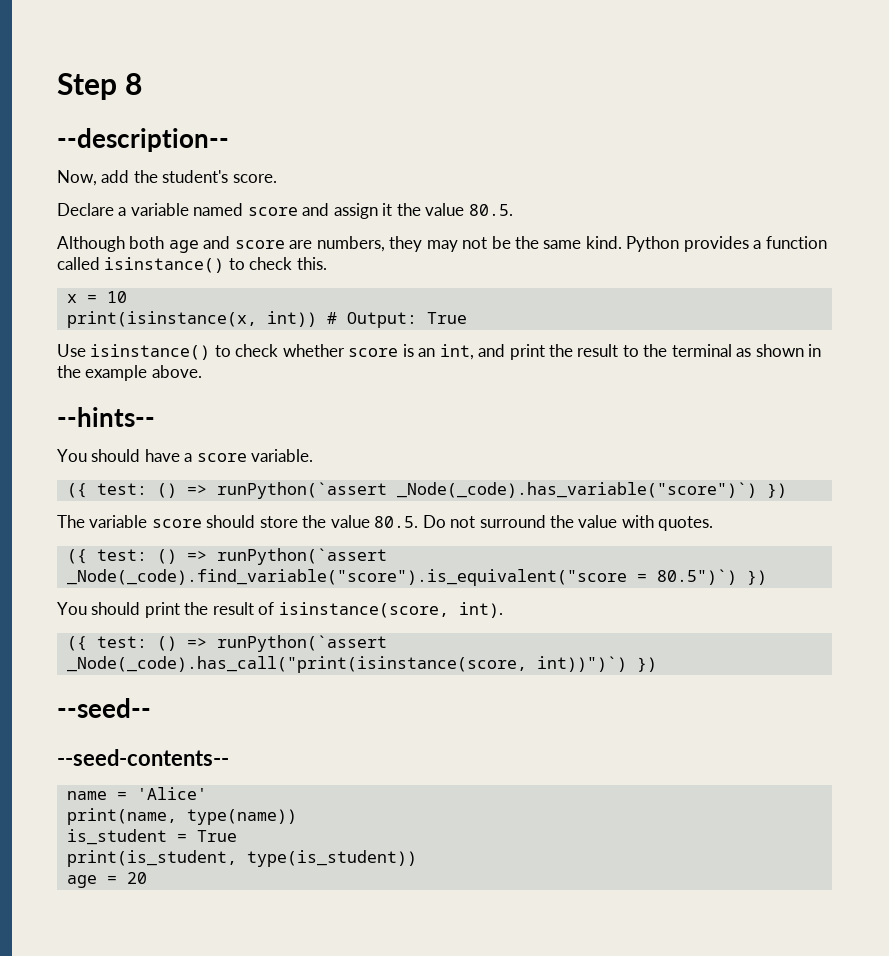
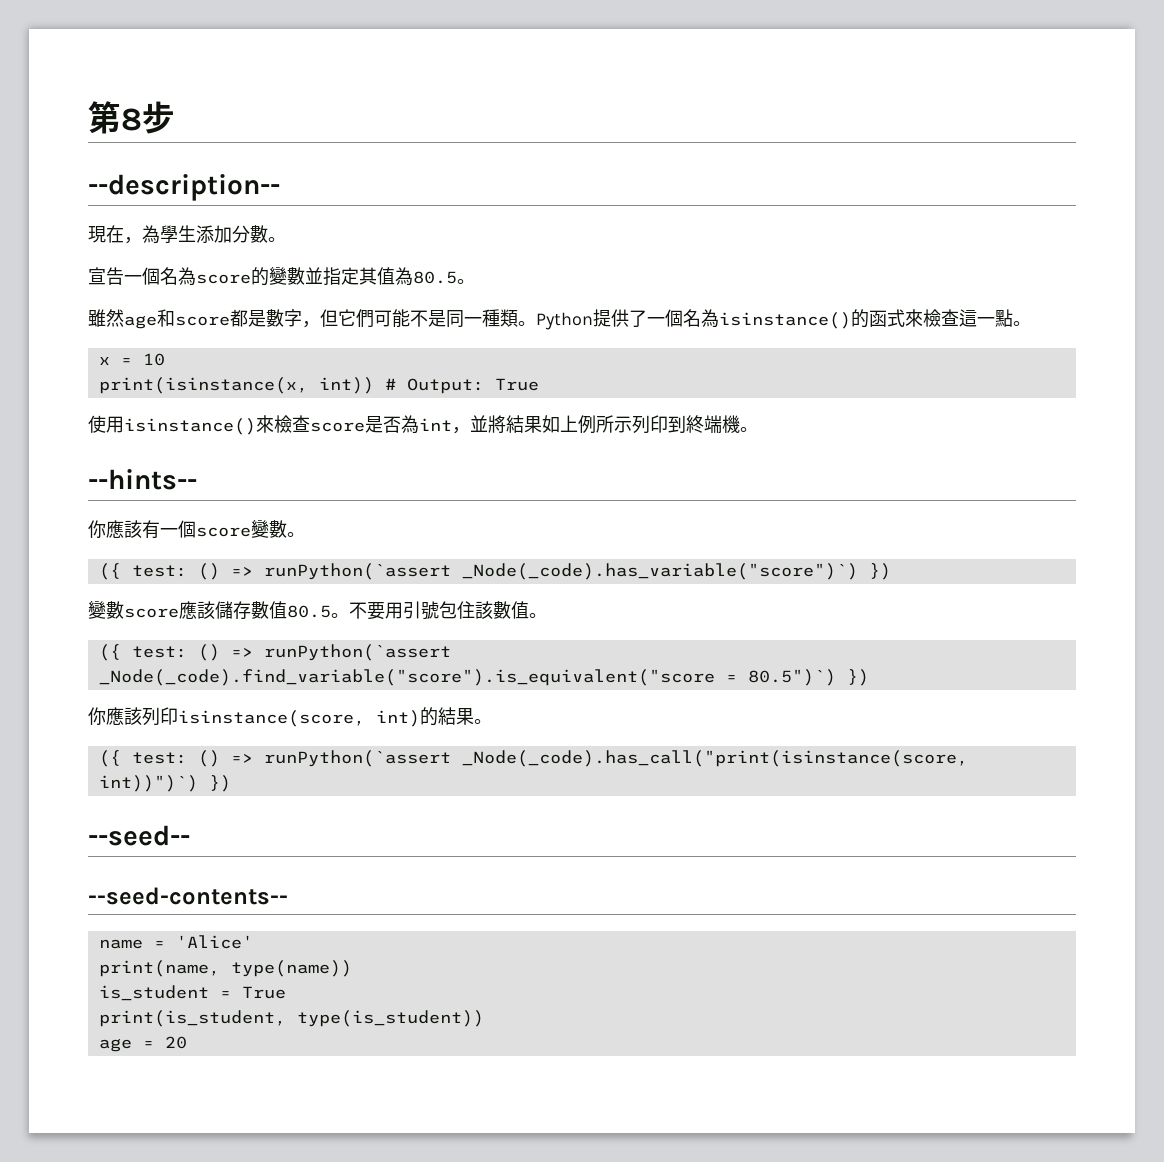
- Step 8
+ 第8步
- Now, add the student's score.
- Declare a variable named score and assign it the value 80.5.
- Although both age and score are numbers, they may not be the same kind. Python provides a function called isinstance() to check this.
+ 現在，為學生添加分數。
+ 宣告一個名為score的變數並指定其值為80.5。
+ 雖然age和score都是數字，但它們可能不是同一種類。Python提供了一個名為isinstance()的函式來檢查這一點。
- Use isinstance() to check whether score is an int, and print the result to the terminal as shown in the example above.
+ 使用isinstance()來檢查score是否為int，並將結果如上例所示列印到終端機。
  --hints--
- You should have a score variable.
+ 你應該有一個score變數。
- The variable score should store the value 80.5. Do not surround the value with quotes.
+ 變數score應該儲存數值80.5。不要用引號包住該數值。
- You should print the result of isinstance(score, int).
+ 你應該列印isinstance(score, int)的結果。

